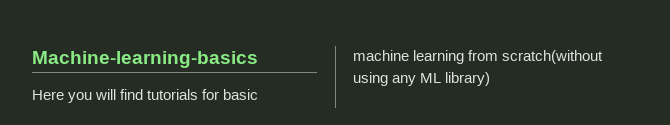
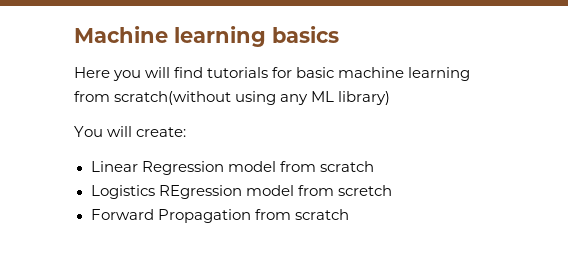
- Machine-learning-basics
+ Machine learning basics
+ You will create:
+ Linear Regression model from scratch
+ Logistics REgression model from scretch
+ Forward Propagation from scratch

